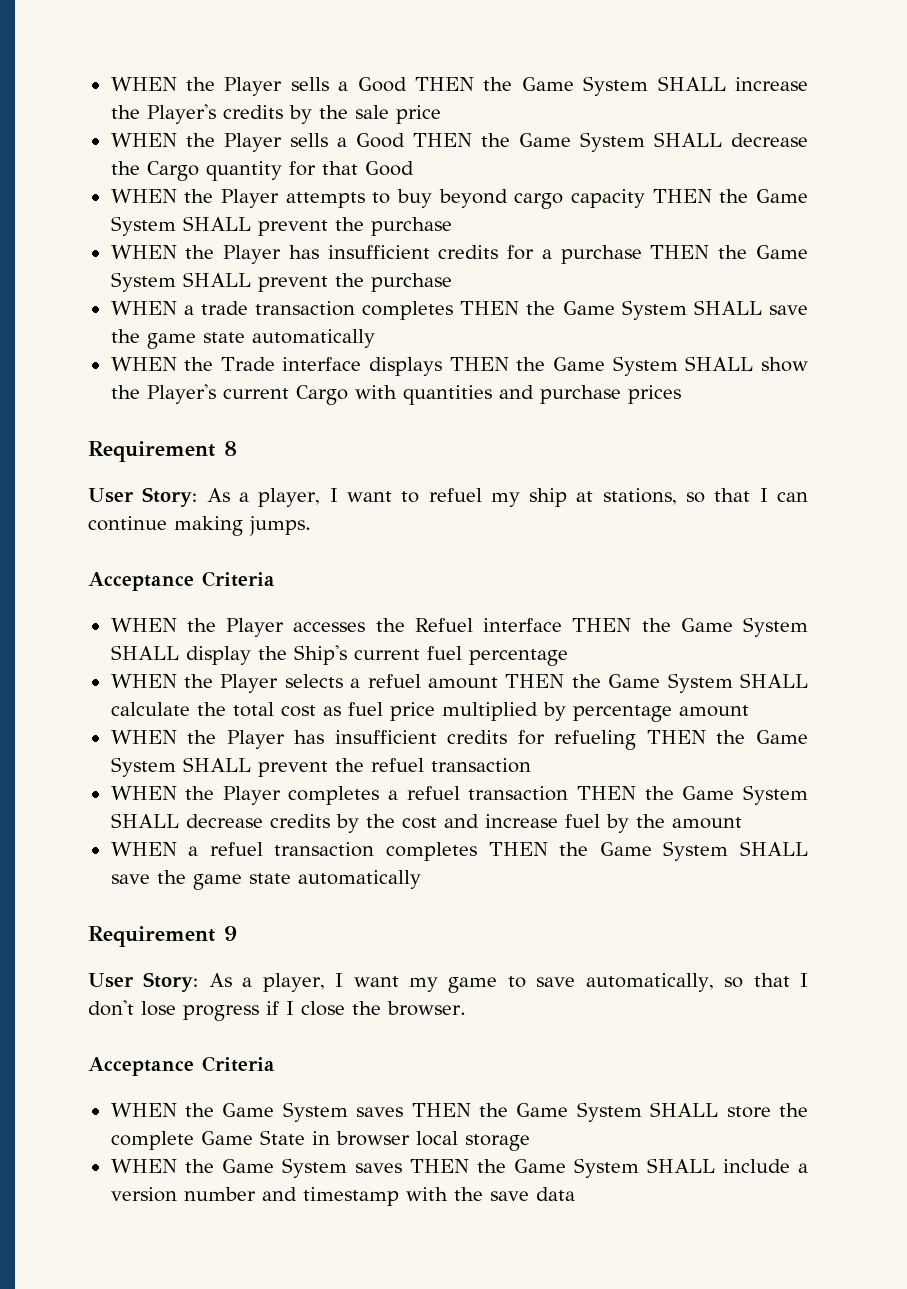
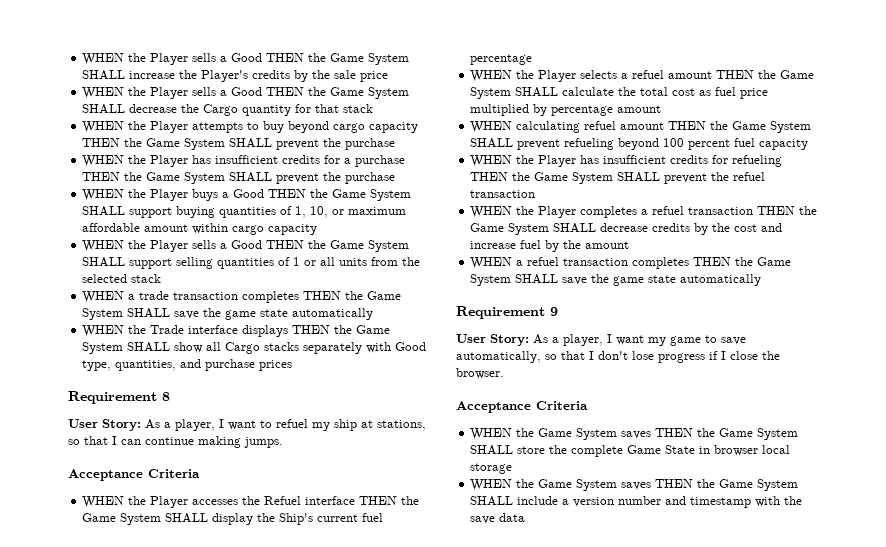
- WHEN the Player sells a Good THEN the Game System SHALL decrease the Cargo quantity for that Good
+ WHEN the Player sells a Good THEN the Game System SHALL decrease the Cargo quantity for that stack
+ WHEN the Player buys a Good THEN the Game System SHALL support buying quantities of 1, 10, or maximum affordable amount within cargo capacity
+ WHEN the Player sells a Good THEN the Game System SHALL support selling quantities of 1 or all units from the selected stack
- WHEN the Trade interface displays THEN the Game System SHALL show the Player's current Cargo with quantities and purchase prices
+ WHEN the Trade interface displays THEN the Game System SHALL show all Cargo stacks separately with Good type, quantities, and purchase prices
+ WHEN calculating refuel amount THEN the Game System SHALL prevent refueling beyond 100 percent fuel capacity

